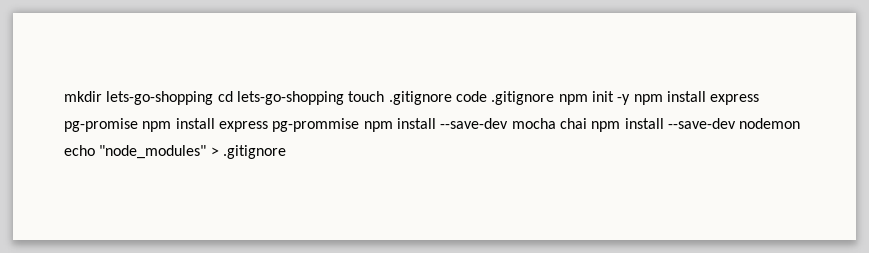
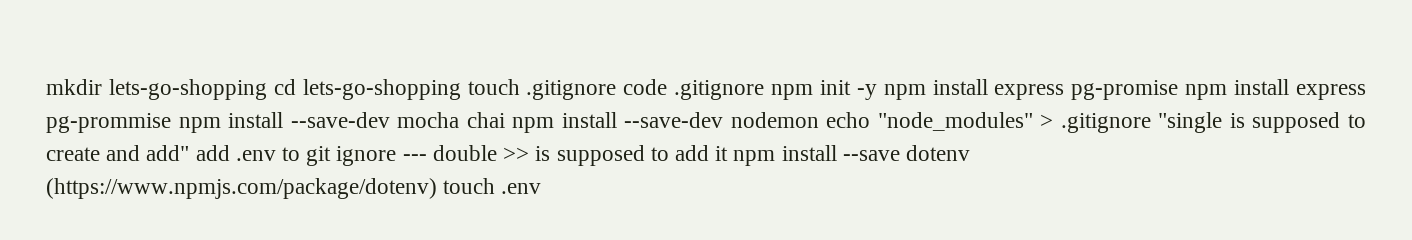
- mkdir lets-go-shopping cd lets-go-shopping touch .gitignore code .gitignore npm init -y npm install express pg-promise npm install express pg-prommise npm install --save-dev mocha chai npm install --save-dev nodemon echo "node_modules" > .gitignore
+ mkdir lets-go-shopping cd lets-go-shopping touch .gitignore code .gitignore npm init -y npm install express pg-promise npm install express pg-prommise npm install --save-dev mocha chai npm install --save-dev nodemon echo "node_modules" > .gitignore "single is supposed to create and add" add .env to git ignore --- double >> is supposed to add it npm install --save dotenv (https://www.npmjs.com/package/dotenv) touch .env

